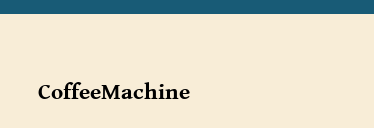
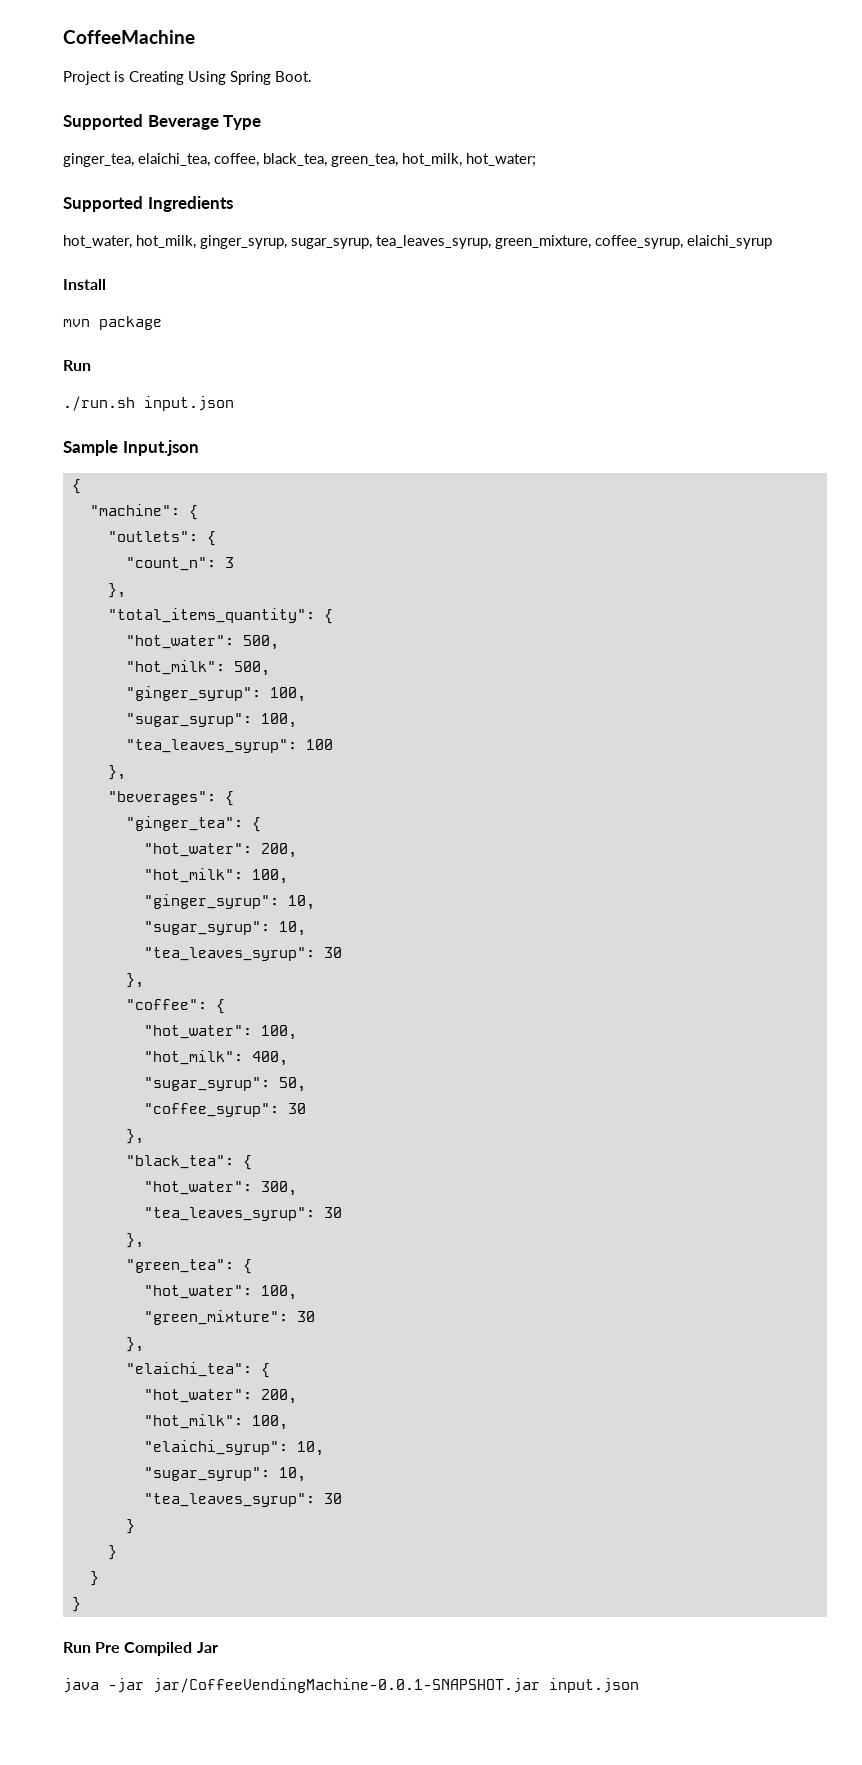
+ Project is Creating Using Spring Boot.
+ Supported Beverage Type
+ ginger_tea, elaichi_tea, coffee, black_tea, green_tea, hot_milk, hot_water;
+ Supported Ingredients
+ hot_water, hot_milk, ginger_syrup, sugar_syrup, tea_leaves_syrup, green_mixture, coffee_syrup, elaichi_syrup
+ Install
+ mvn package
+ Run
+ ./run.sh input.json
+ Sample Input.json
+ {
+ "machine": {
+ "outlets": {
+ "count_n": 3
+ },
+ "total_items_quantity": {
+ "hot_water": 500,
+ "hot_milk": 500,
+ "ginger_syrup": 100,
+ "sugar_syrup": 100,
+ "tea_leaves_syrup": 100
+ },
+ "beverages": {
+ "ginger_tea": {
+ "hot_water": 200,
+ "hot_milk": 100,
+ "ginger_syrup": 10,
+ "sugar_syrup": 10,
+ "tea_leaves_syrup": 30
+ },
+ "coffee": {
+ "hot_water": 100,
+ "hot_milk": 400,
+ "sugar_syrup": 50,
+ "coffee_syrup": 30
+ },
+ "black_tea": {
+ "hot_water": 300,
+ "tea_leaves_syrup": 30
+ },
+ "green_tea": {
+ "hot_water": 100,
+ "green_mixture": 30
+ },
+ "elaichi_tea": {
+ "hot_water": 200,
+ "hot_milk": 100,
+ "elaichi_syrup": 10,
+ "sugar_syrup": 10,
+ "tea_leaves_syrup": 30
+ }
+ }
+ }
+ }
+ Run Pre Compiled Jar
+ java -jar jar/CoffeeVendingMachine-0.0.1-SNAPSHOT.jar input.json

